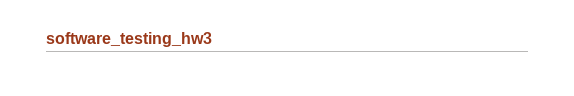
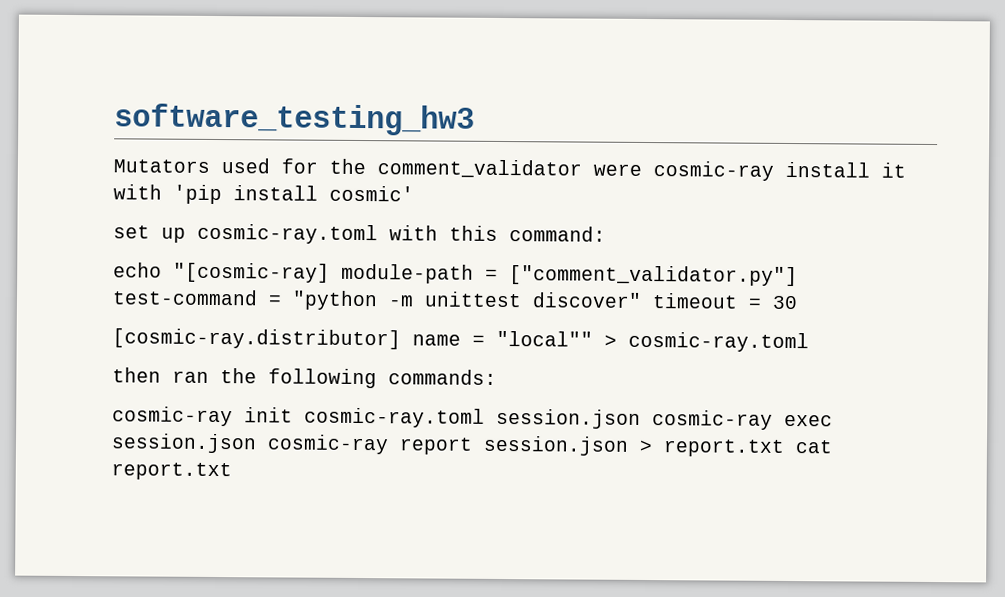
+ Mutators used for the comment_validator were cosmic-ray install it with 'pip install cosmic'
+ set up cosmic-ray.toml with this command:
+ echo "[cosmic-ray] module-path = ["comment_validator.py"] test-command = "python -m unittest discover" timeout = 30
+ [cosmic-ray.distributor] name = "local"" > cosmic-ray.toml
+ then ran the following commands:
+ cosmic-ray init cosmic-ray.toml session.json cosmic-ray exec session.json cosmic-ray report session.json > report.txt cat report.txt

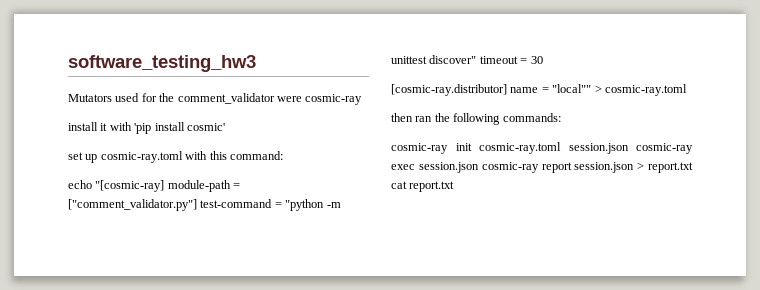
- Mutators used for the comment_validator were cosmic-ray install it with 'pip install cosmic'
+ Mutators used for the comment_validator were cosmic-ray
+ install it with 'pip install cosmic'

